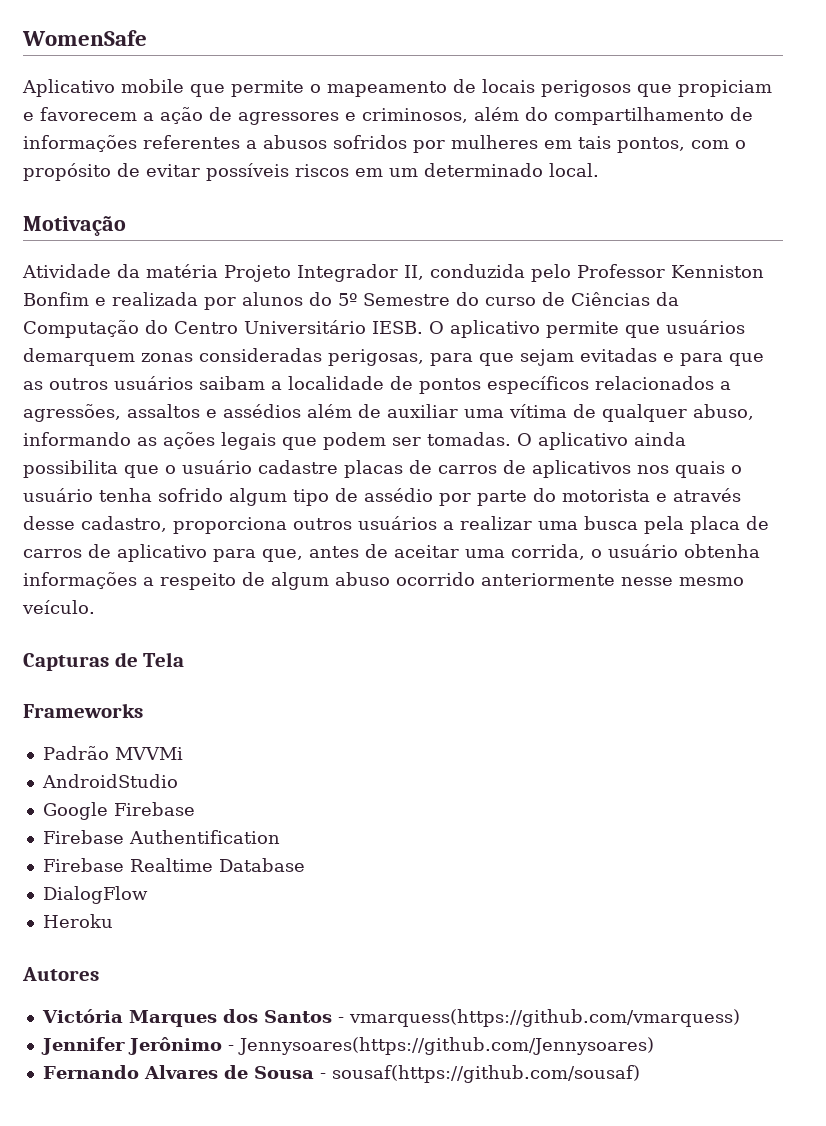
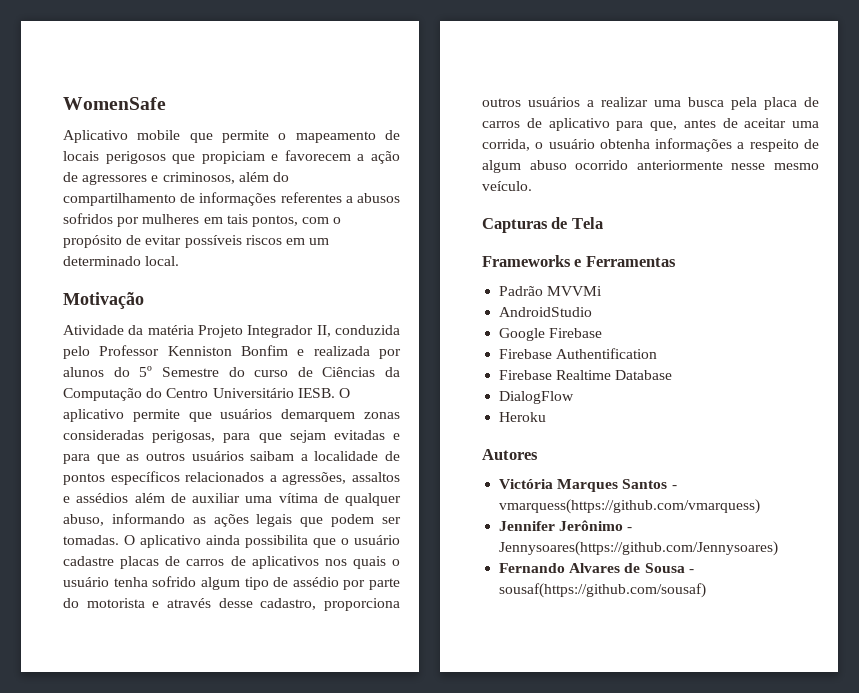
- Frameworks
+ Frameworks e Ferramentas
- Victória Marques dos Santos - vmarquess(https://github.com/vmarquess)
+ Victória Marques Santos - vmarquess(https://github.com/vmarquess)

